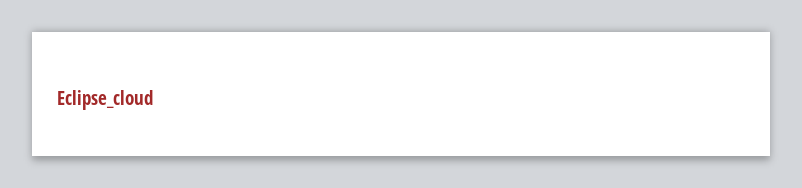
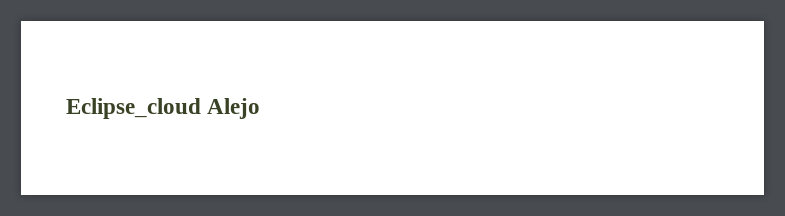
- Eclipse_cloud
+ Eclipse_cloud Alejo

